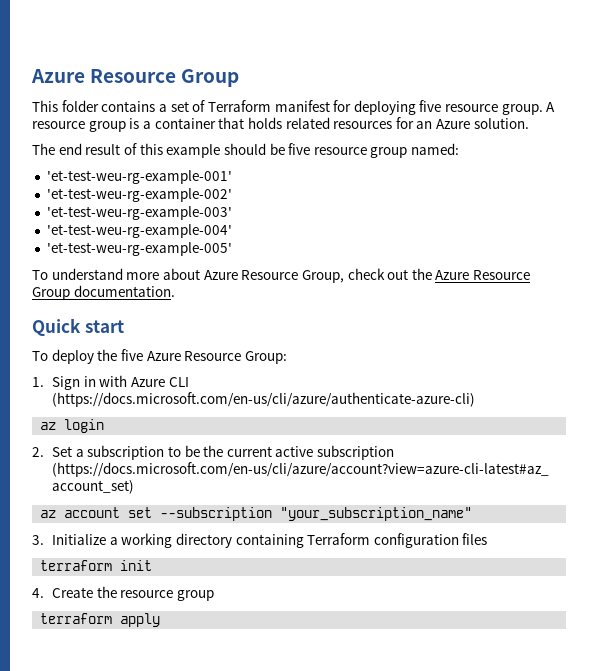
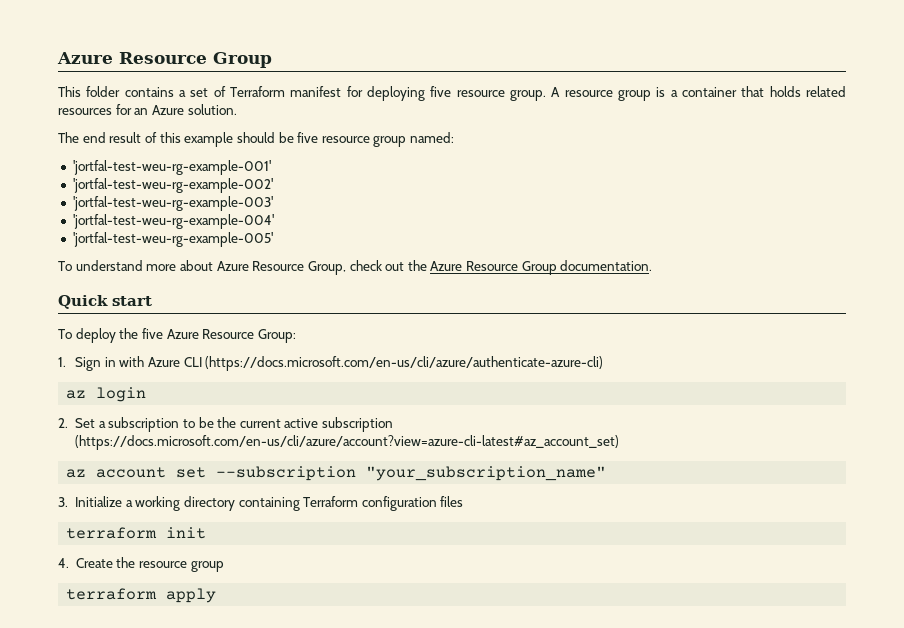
- 'et-test-weu-rg-example-001'
- 'et-test-weu-rg-example-002'
- 'et-test-weu-rg-example-003'
- 'et-test-weu-rg-example-004'
- 'et-test-weu-rg-example-005'
+ 'jortfal-test-weu-rg-example-001'
+ 'jortfal-test-weu-rg-example-002'
+ 'jortfal-test-weu-rg-example-003'
+ 'jortfal-test-weu-rg-example-004'
+ 'jortfal-test-weu-rg-example-005'

